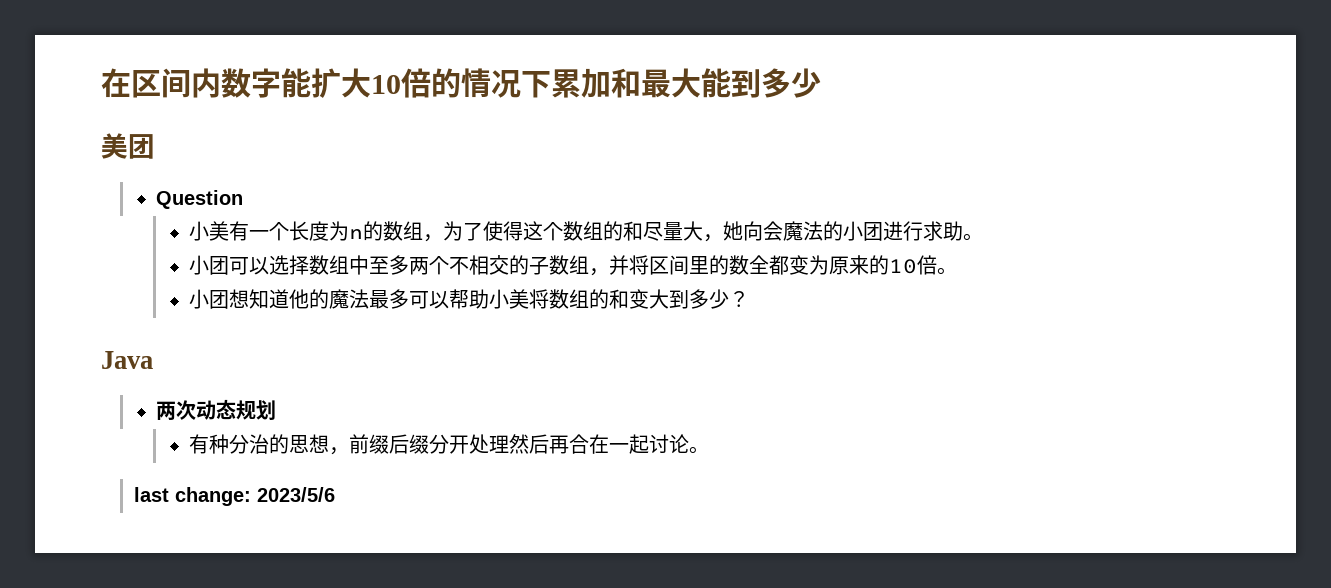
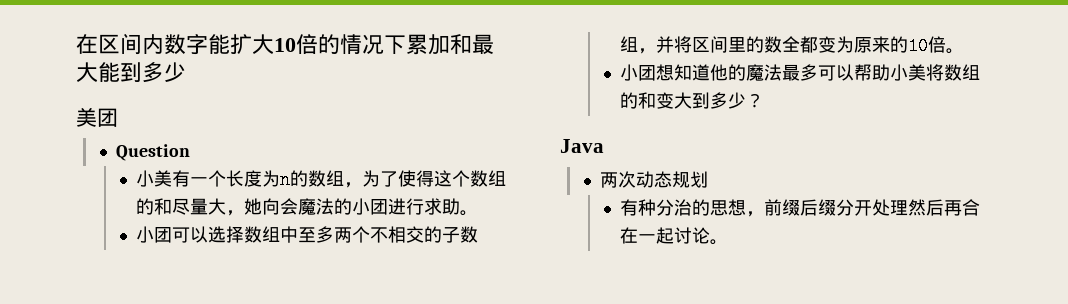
- last change: 2023/5/6

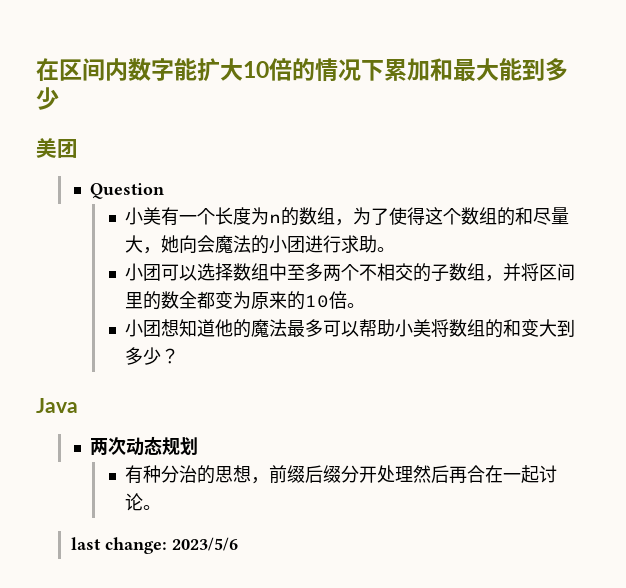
+ last change: 2023/5/6

